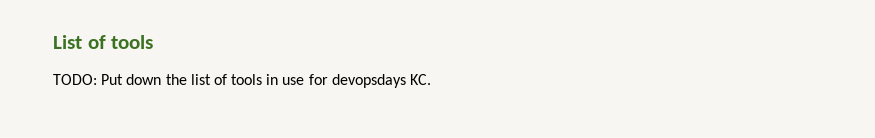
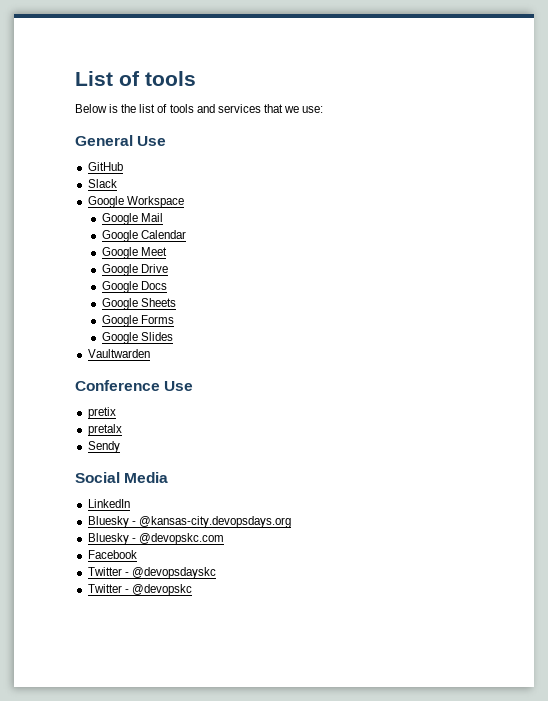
- TODO: Put down the list of tools in use for devopsdays KC.
+ Below is the list of tools and services that we use:
+ General Use
+ GitHub
+ Slack
+ Google Workspace
+ Google Mail
+ Google Calendar
+ Google Meet
+ Google Drive
+ Google Docs
+ Google Sheets
+ Google Forms
+ Google Slides
+ Vaultwarden
+ Conference Use
+ pretix
+ pretalx
+ Sendy
+ Social Media
+ LinkedIn
+ Bluesky - @kansas-city.devopsdays.org
+ Bluesky - @devopskc.com
+ Facebook
+ Twitter - @devopsdayskc
+ Twitter - @devopskc

